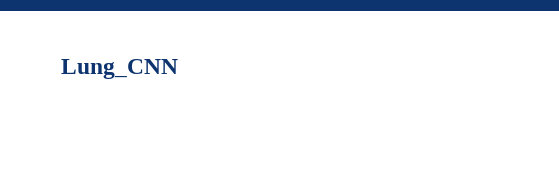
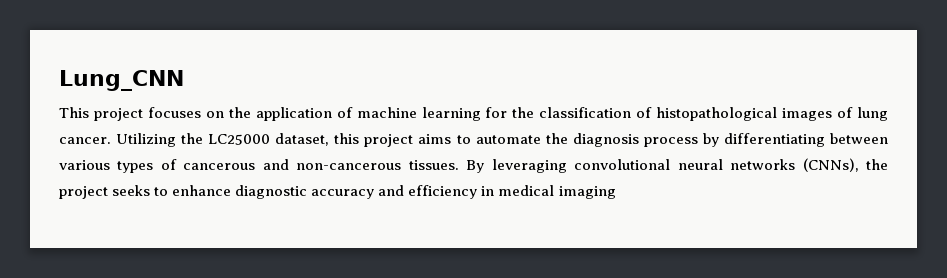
+ This project focuses on the application of machine learning for the classification of histopathological images of lung cancer. Utilizing the LC25000 dataset, this project aims to automate the diagnosis process by differentiating between various types of cancerous and non-cancerous tissues. By leveraging convolutional neural networks (CNNs), the project seeks to enhance diagnostic accuracy and efficiency in medical imaging

